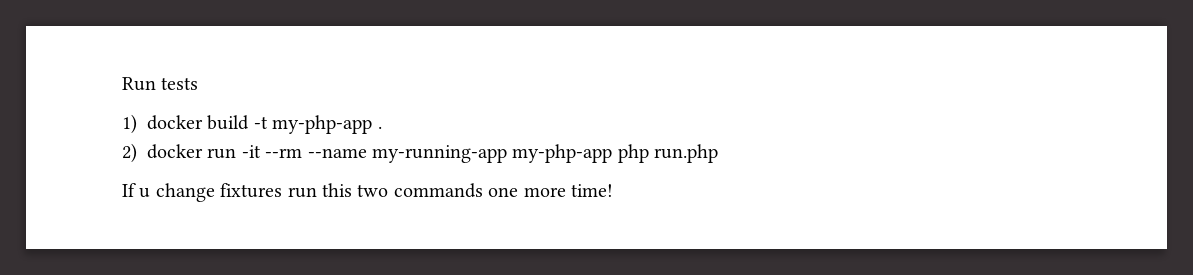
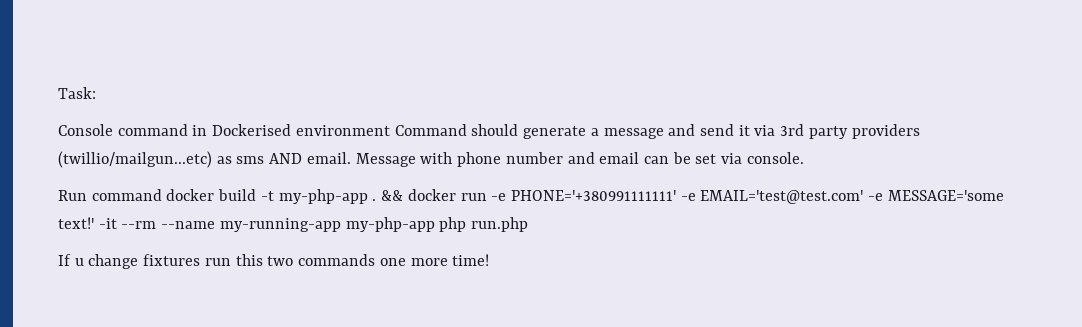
- Run tests
- 1) docker build -t my-php-app .
- 2) docker run -it --rm --name my-running-app my-php-app php run.php
+ Task:
+ Console command in Dockerised environment Command should generate a message and send it via 3rd party providers (twillio/mailgun...etc) as sms AND email. Message with phone number and email can be set via console.
+ Run command docker build -t my-php-app . && docker run -e PHONE='+380991111111' -e EMAIL='test@test.com' -e MESSAGE='some text!' -it --rm --name my-running-app my-php-app php run.php

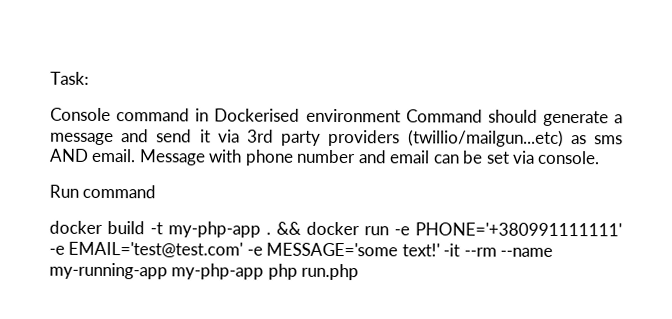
- Run command docker build -t my-php-app .
+ Run command
+ docker build -t my-php-app .
- If u change fixtures run this two commands one more time!

